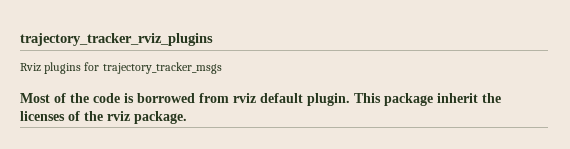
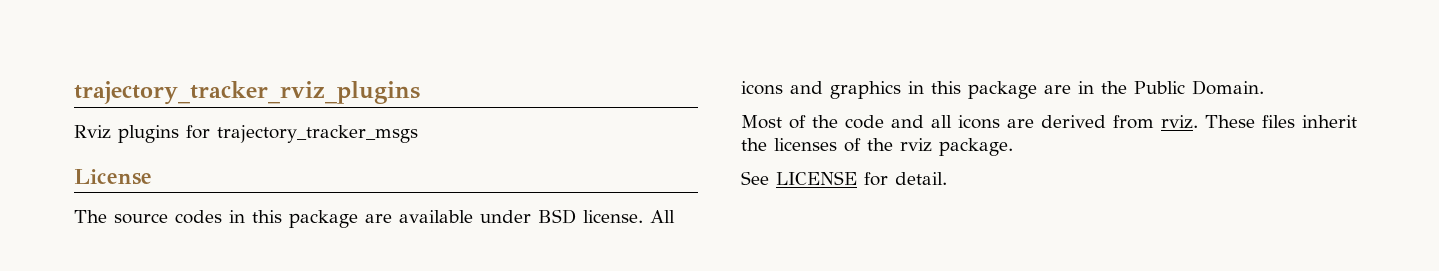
- Most of the code is borrowed from rviz default plugin. This package inherit the licenses of the rviz package.
+ License
+ The source codes in this package are available under BSD license. All icons and graphics in this package are in the Public Domain.
+ Most of the code and all icons are derived from rviz. These files inherit the licenses of the rviz package.
+ See LICENSE for detail.

